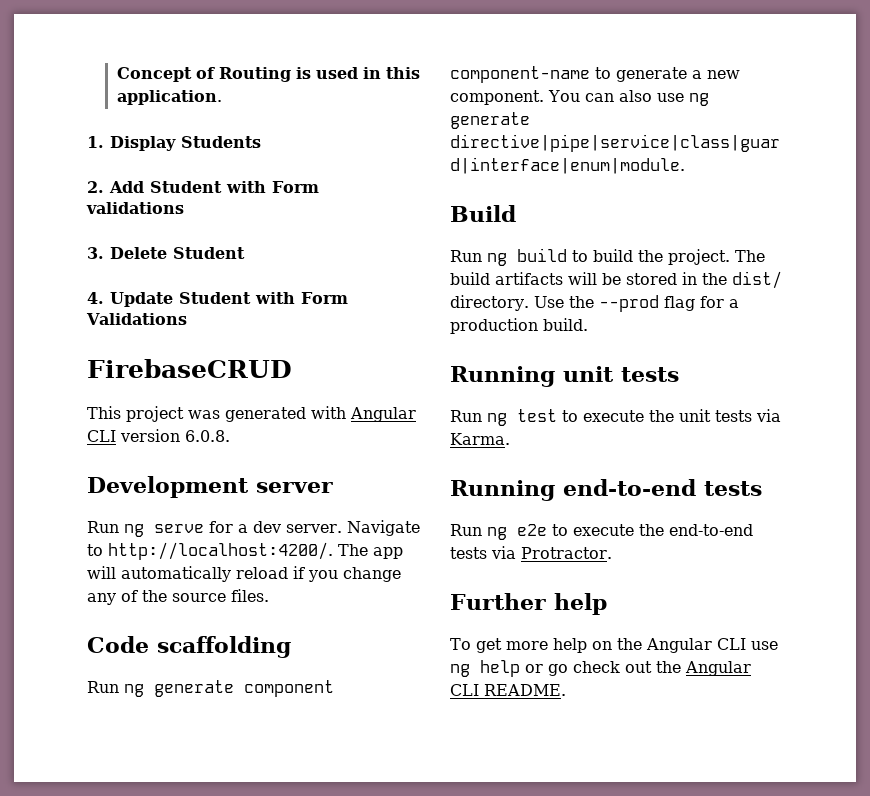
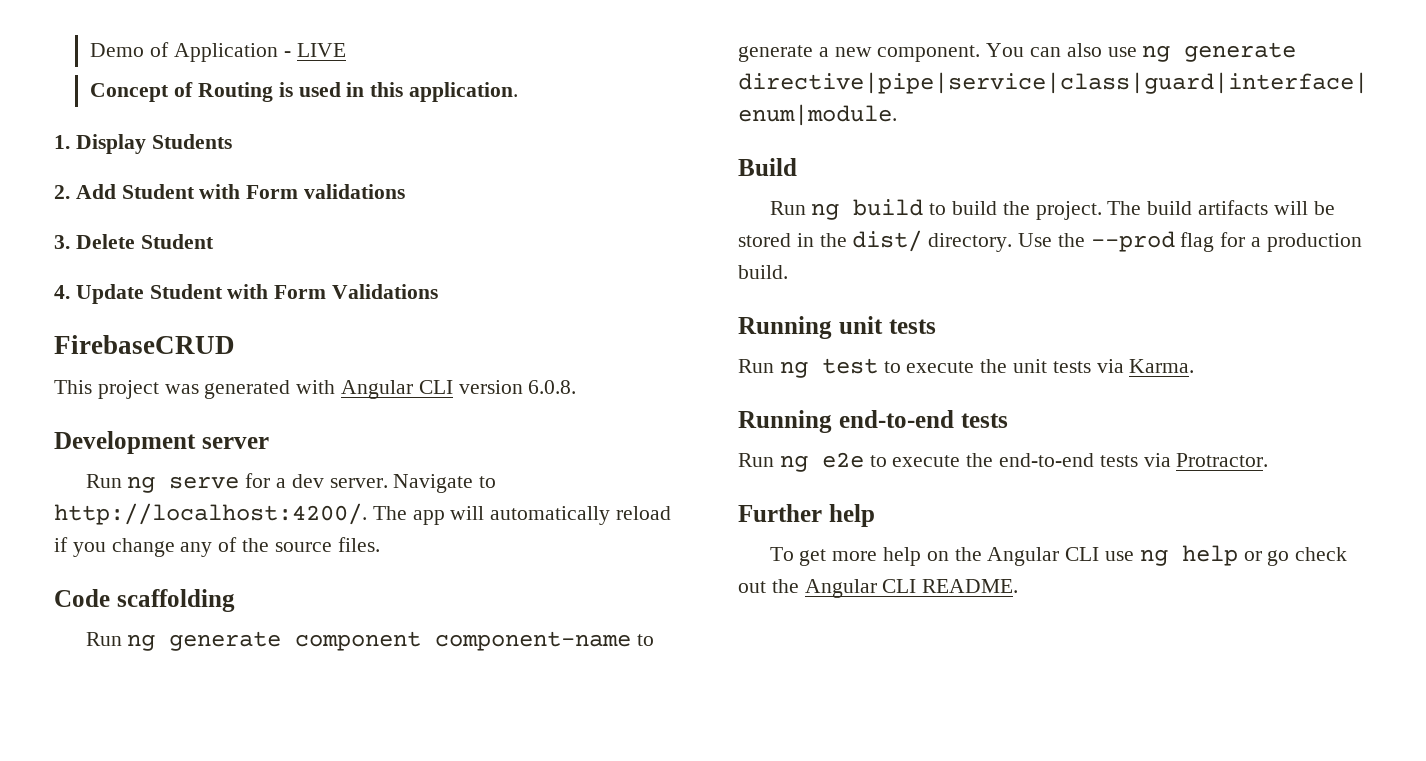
+ Demo of Application - LIVE

